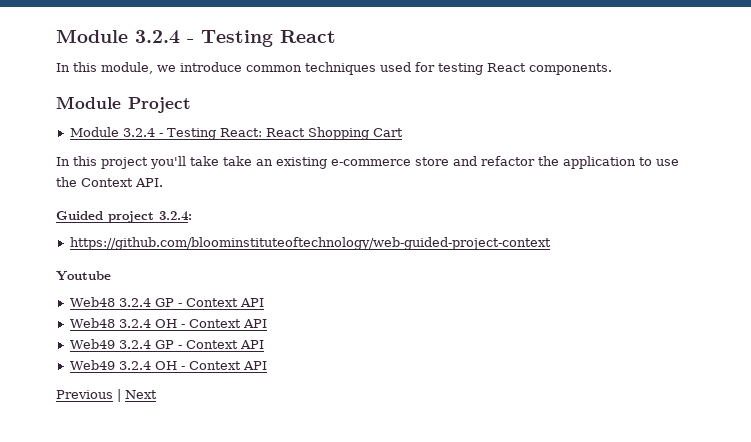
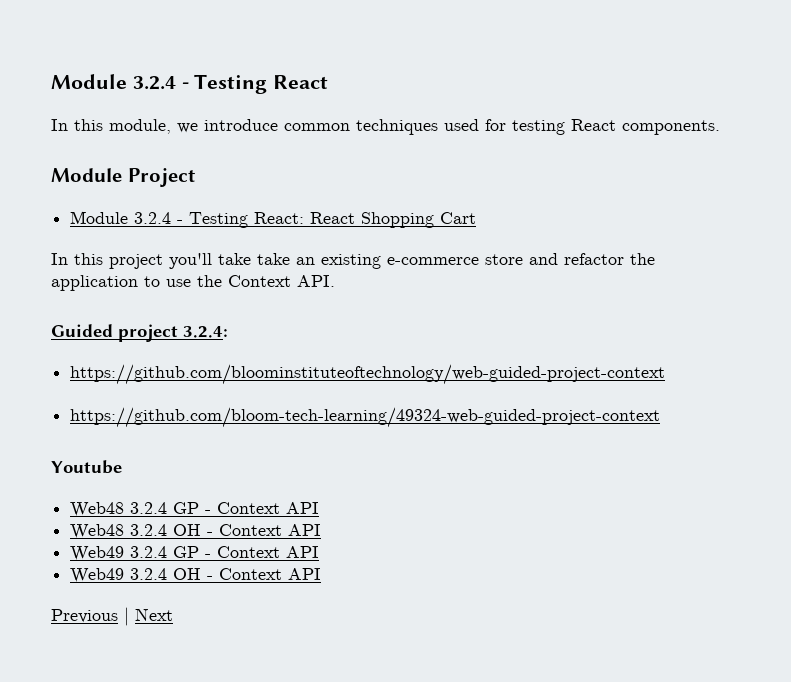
+ https://github.com/bloom-tech-learning/49324-web-guided-project-context

